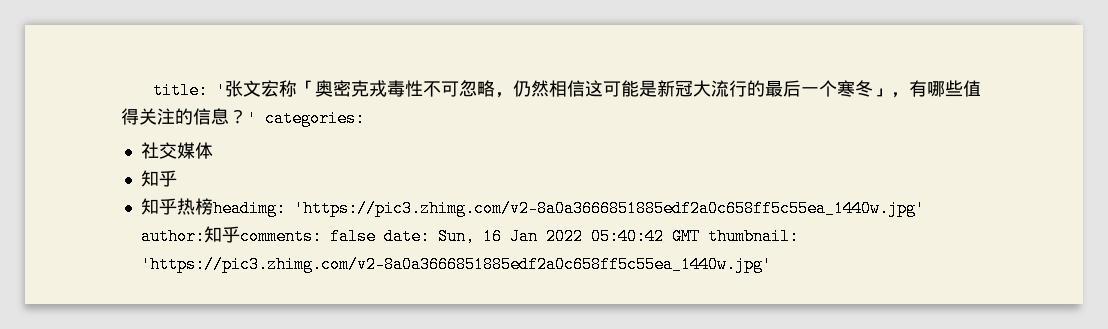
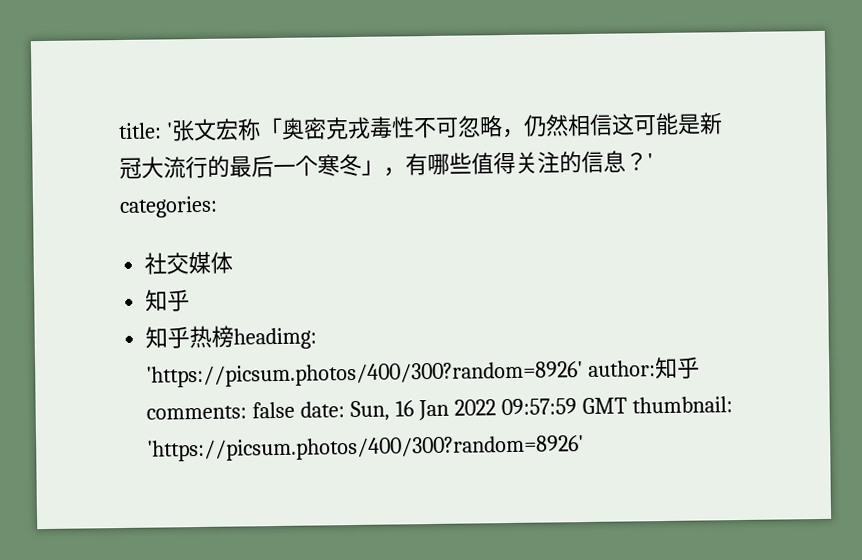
- 知乎热榜headimg: 'https://pic3.zhimg.com/v2-8a0a3666851885edf2a0c658ff5c55ea_1440w.jpg' author:知乎comments: false date: Sun, 16 Jan 2022 05:40:42 GMT thumbnail: 'https://pic3.zhimg.com/v2-8a0a3666851885edf2a0c658ff5c55ea_1440w.jpg'
+ 知乎热榜headimg: 'https://picsum.photos/400/300?random=8926' author:知乎comments: false date: Sun, 16 Jan 2022 09:57:59 GMT thumbnail: 'https://picsum.photos/400/300?random=8926'

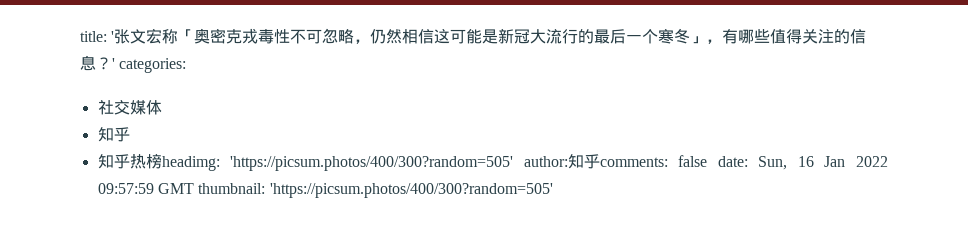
- 知乎热榜headimg: 'https://picsum.photos/400/300?random=8926' author:知乎comments: false date: Sun, 16 Jan 2022 09:57:59 GMT thumbnail: 'https://picsum.photos/400/300?random=8926'
+ 知乎热榜headimg: 'https://picsum.photos/400/300?random=505' author:知乎comments: false date: Sun, 16 Jan 2022 09:57:59 GMT thumbnail: 'https://picsum.photos/400/300?random=505'

